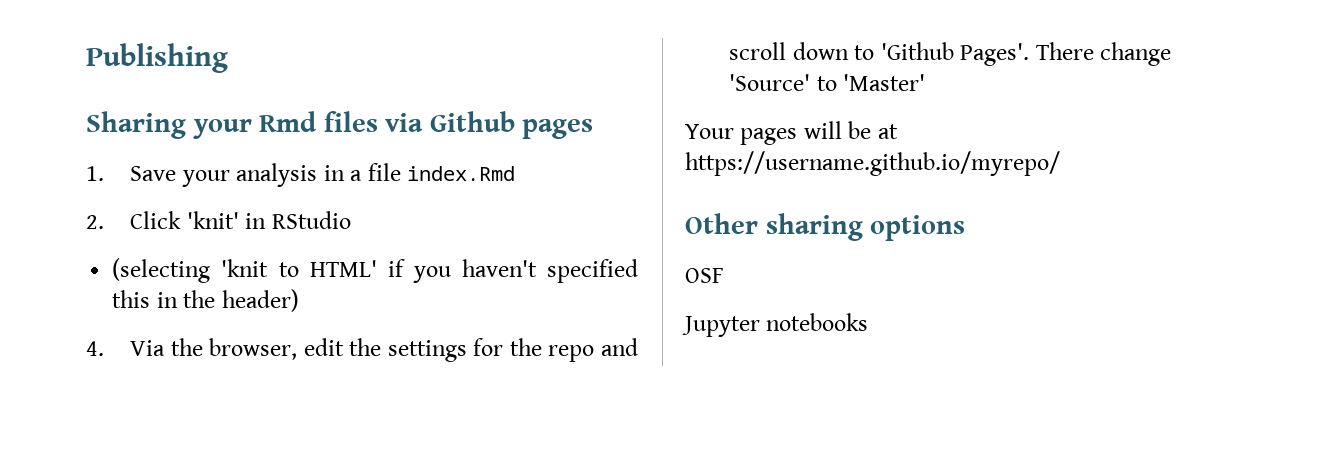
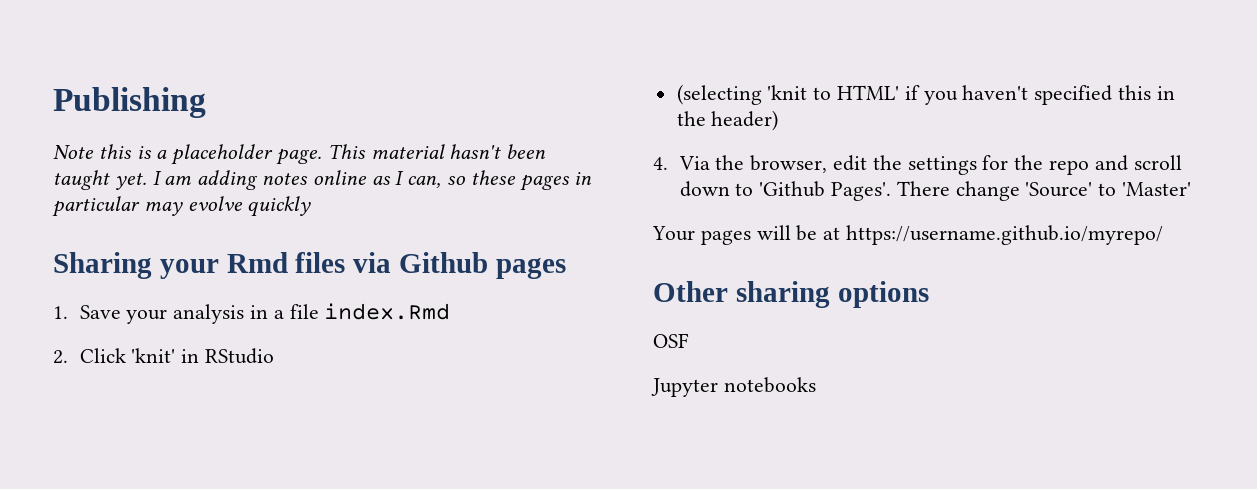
+ Note this is a placeholder page. This material hasn't been taught yet. I am adding notes online as I can, so these pages in particular may evolve quickly

